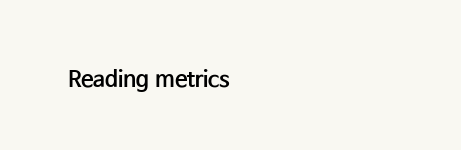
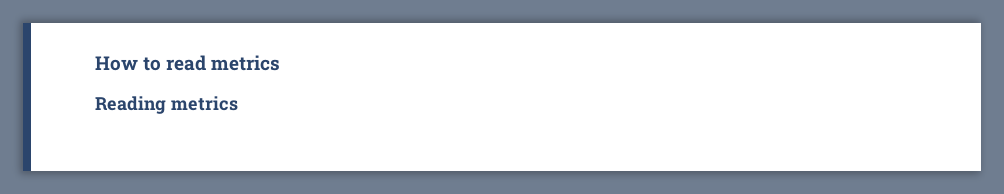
+ How to read metrics

